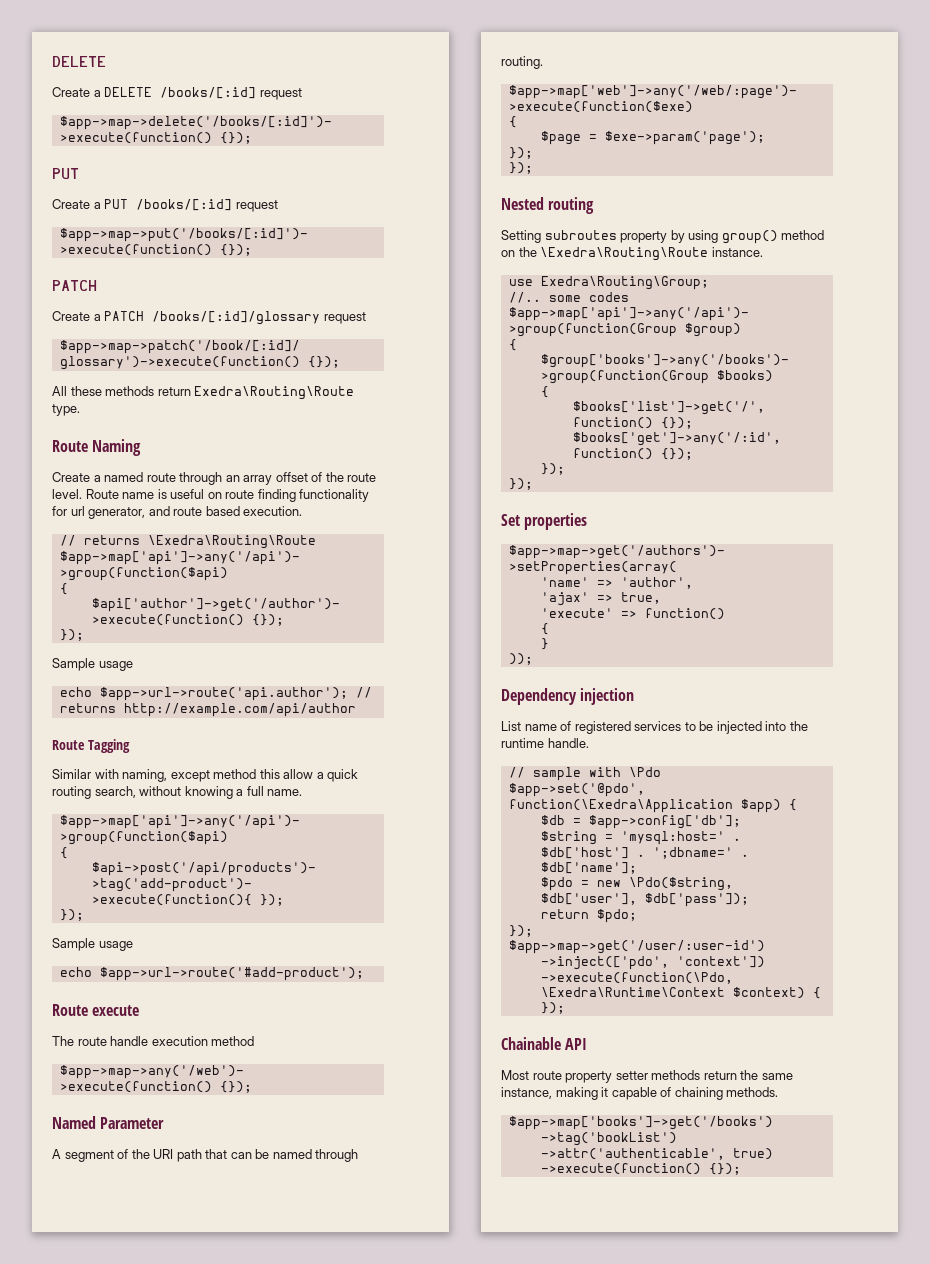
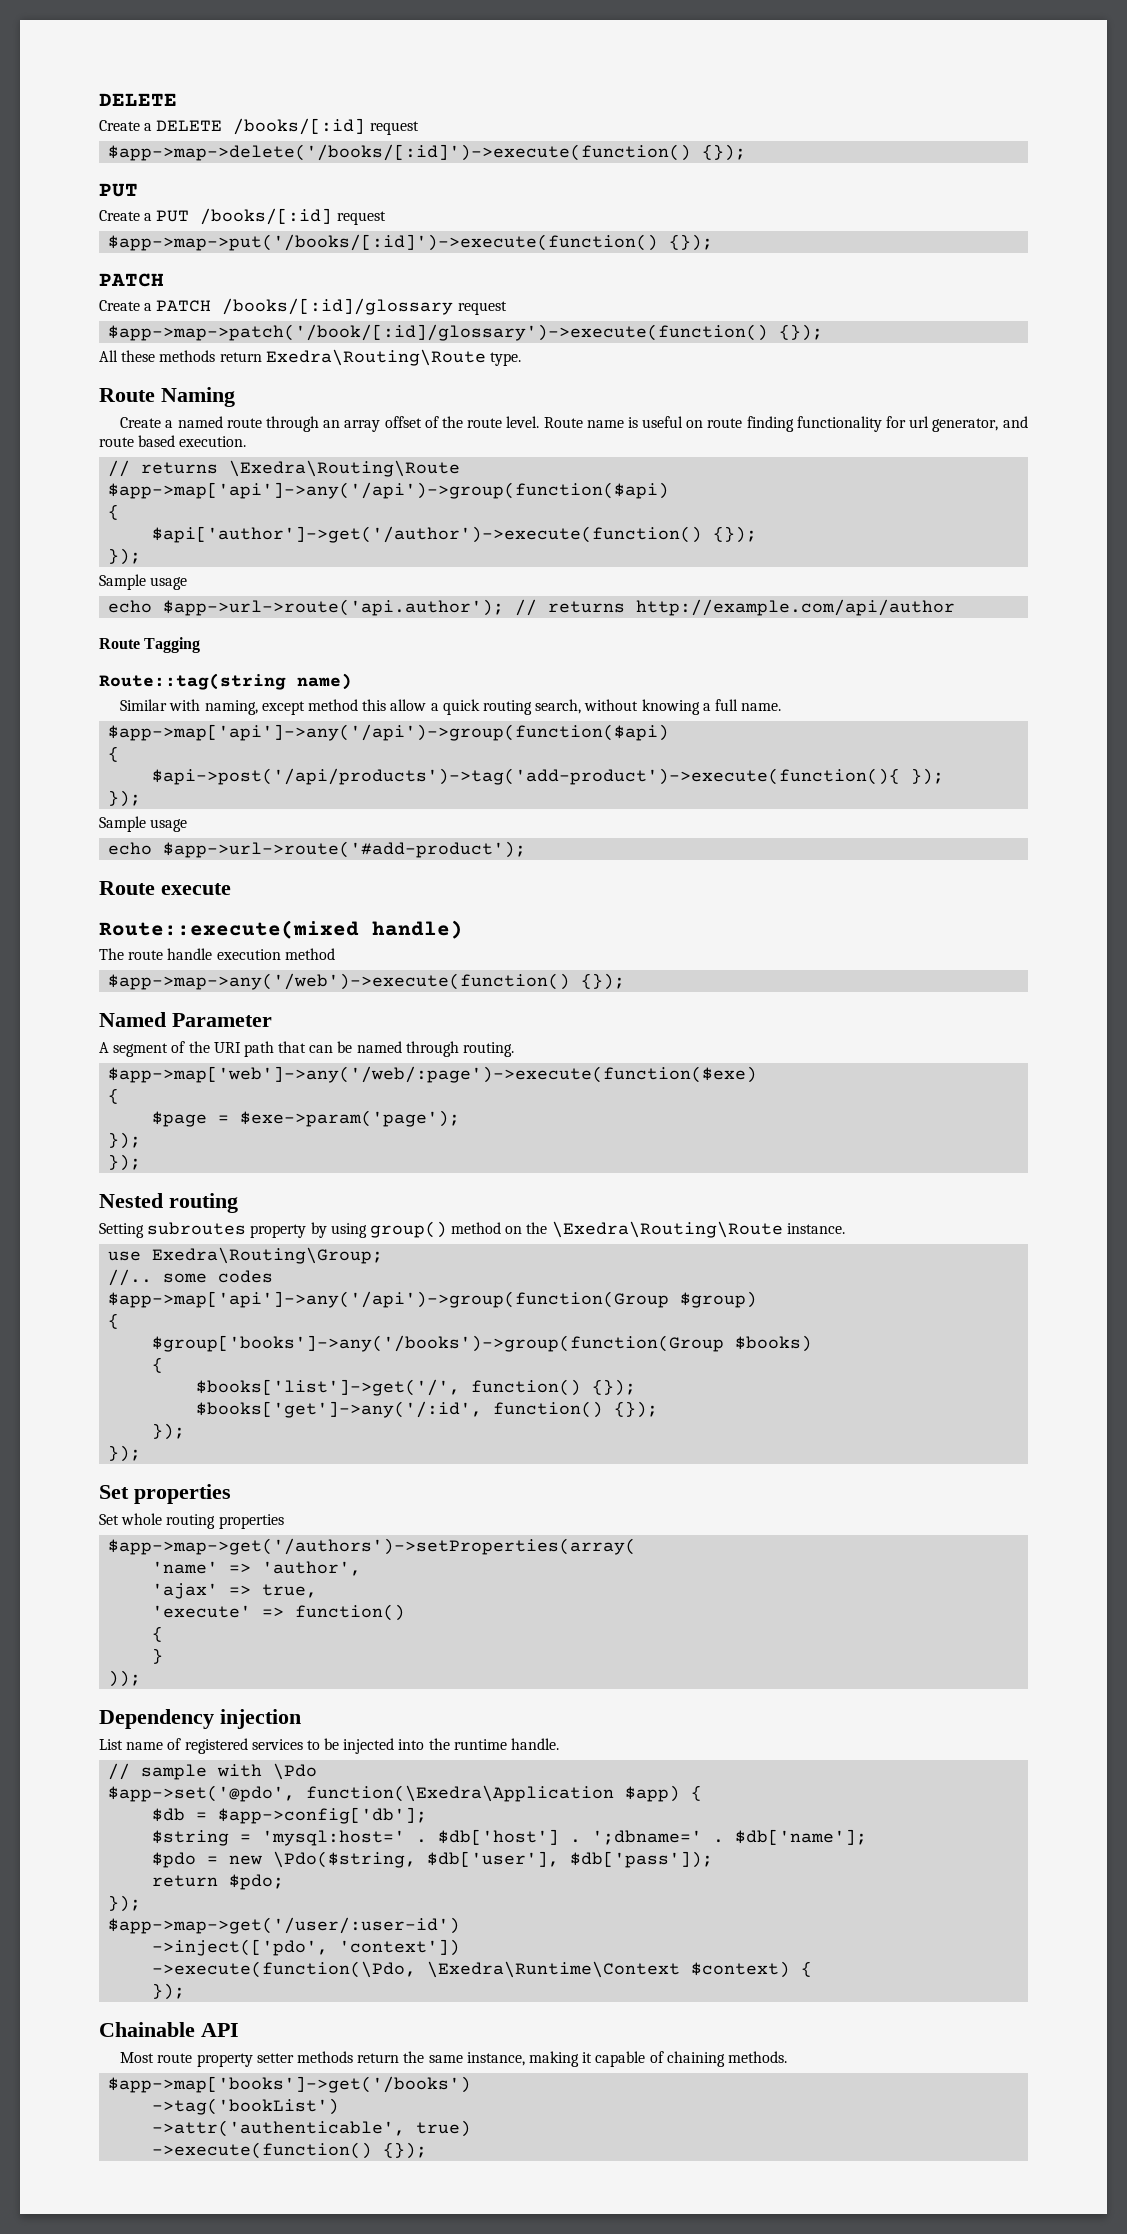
+ Route::tag(string name)
+ Route::execute(mixed handle)
+ Set whole routing properties

